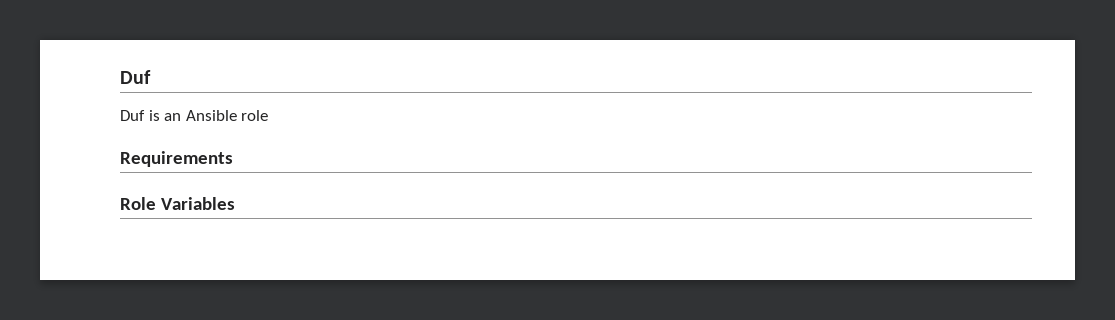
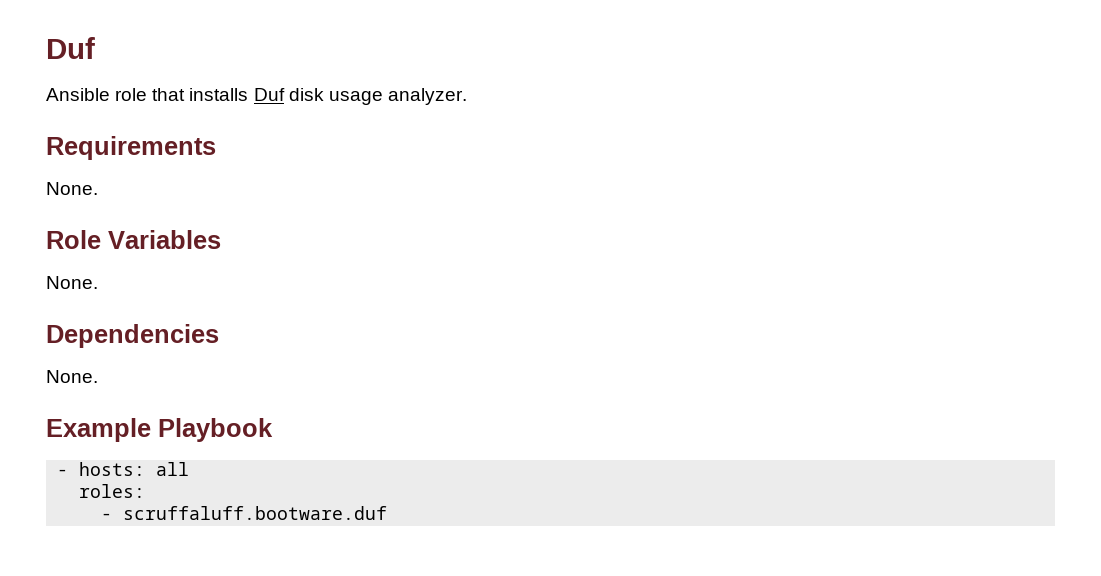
- Duf is an Ansible role
+ Ansible role that installs Duf disk usage analyzer.
  Requirements
+ None.
  Role Variables
+ None.
+ Dependencies
+ None.
+ Example Playbook
+ - hosts: all
+ roles:
+ - scruffaluff.bootware.duf

